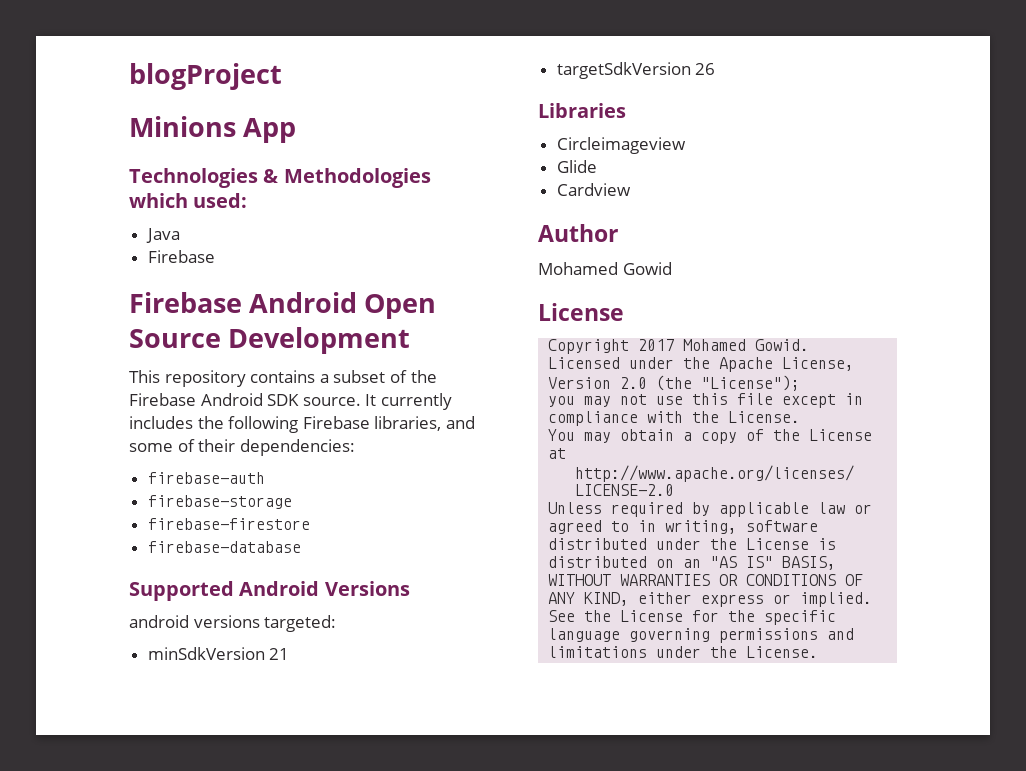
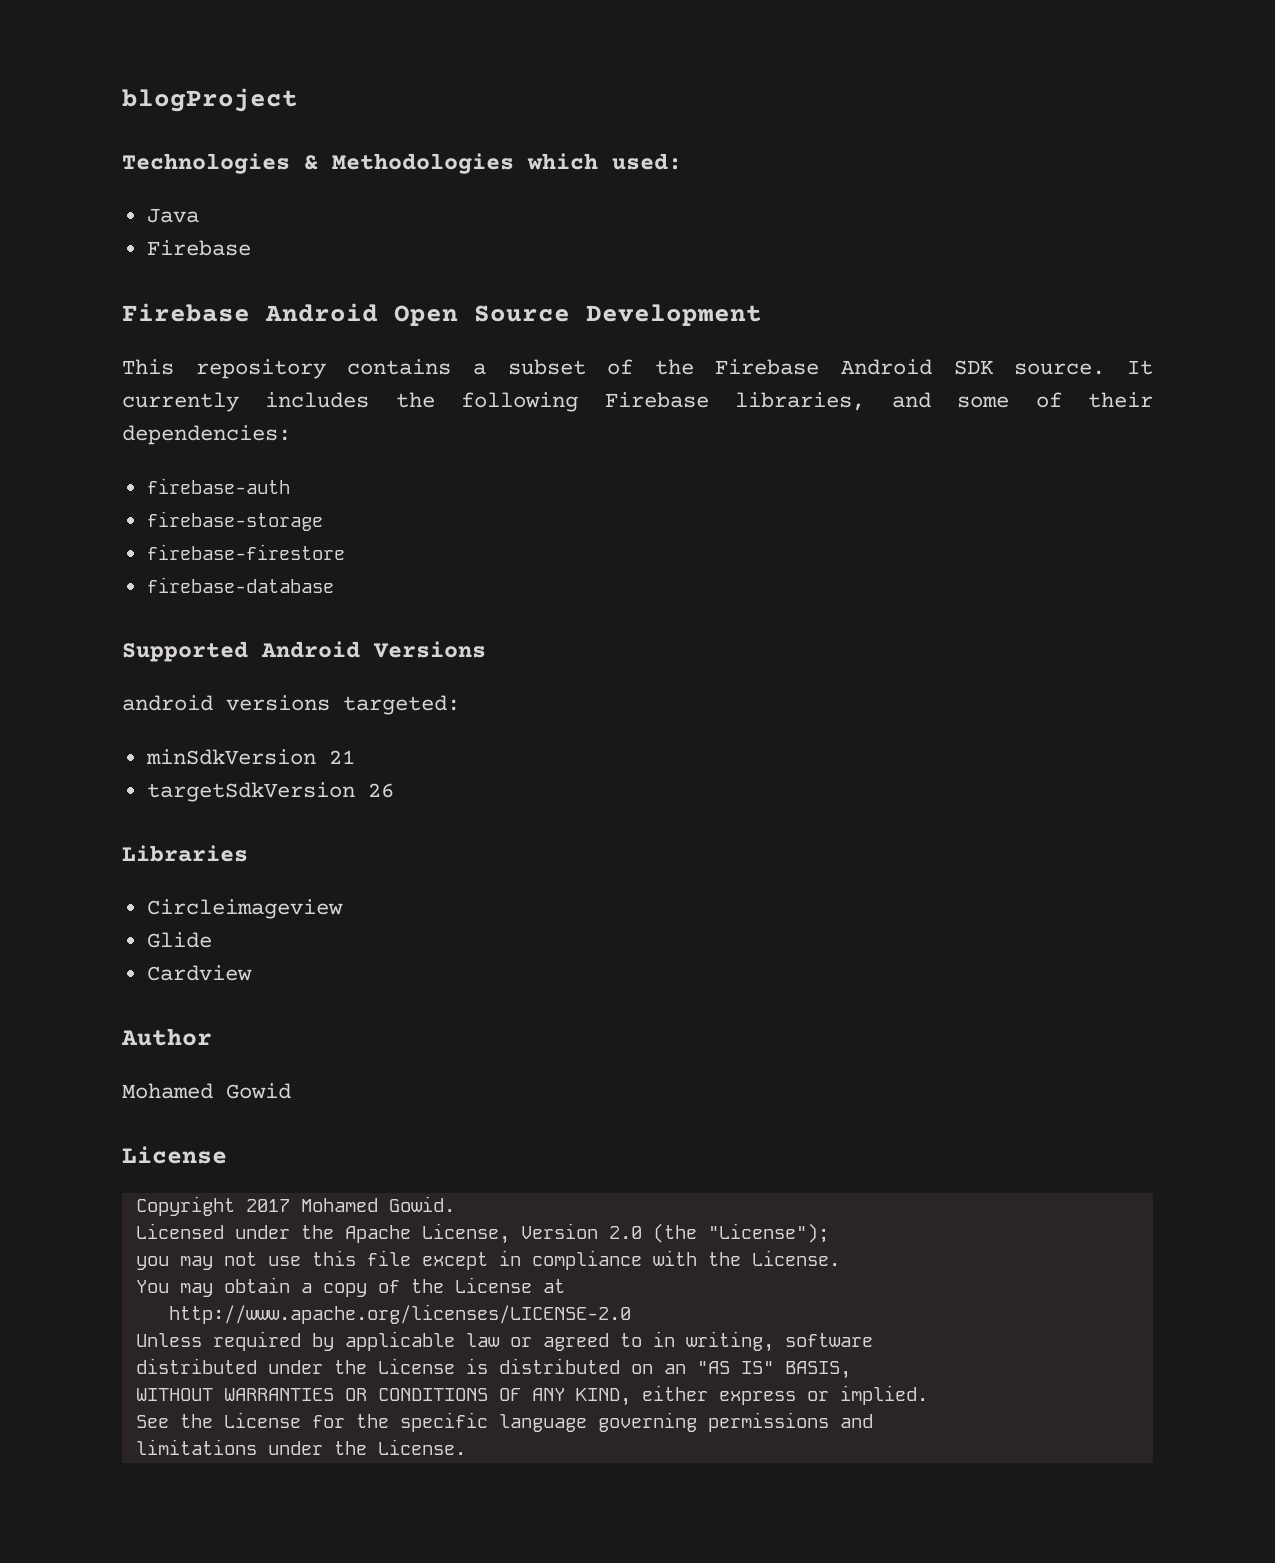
- Minions App

